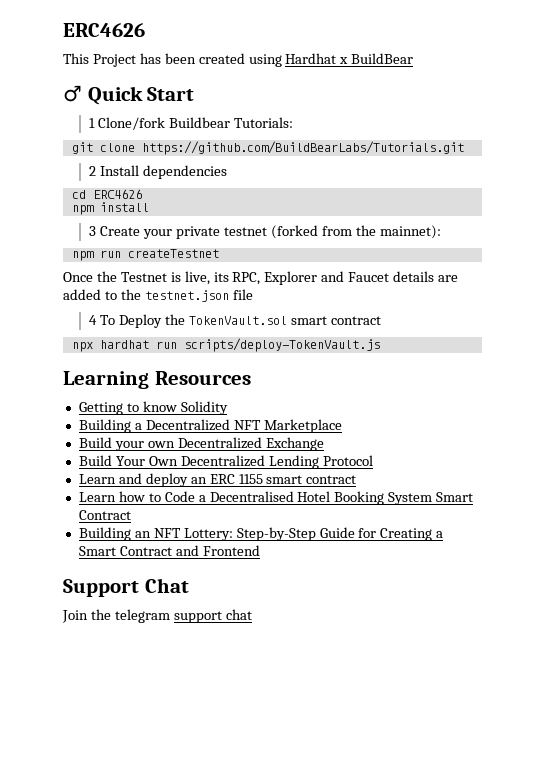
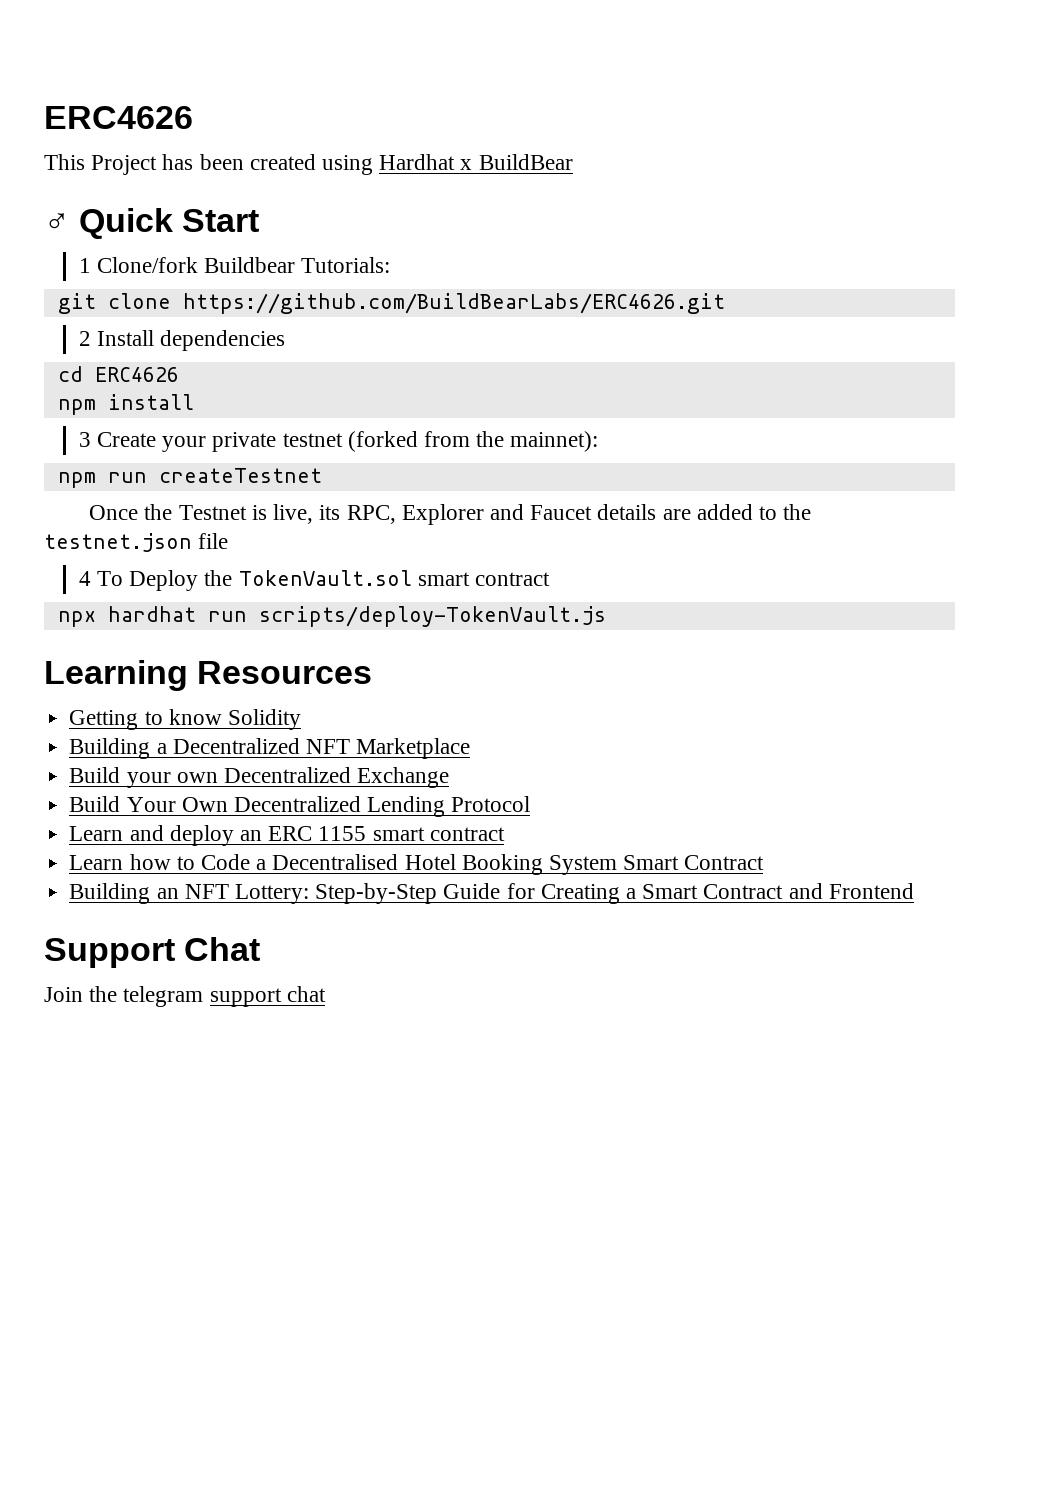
- git clone https://github.com/BuildBearLabs/Tutorials.git
+ git clone https://github.com/BuildBearLabs/ERC4626.git

